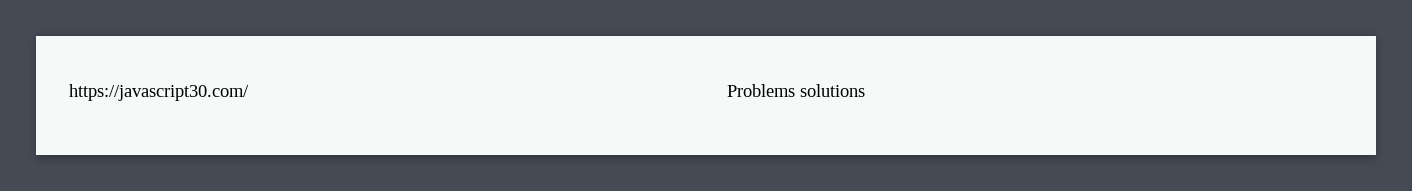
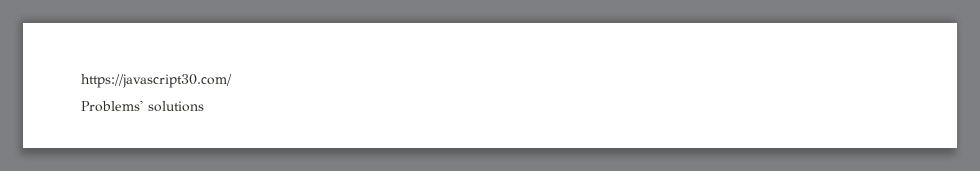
- Problems solutions
+ Problems' solutions

